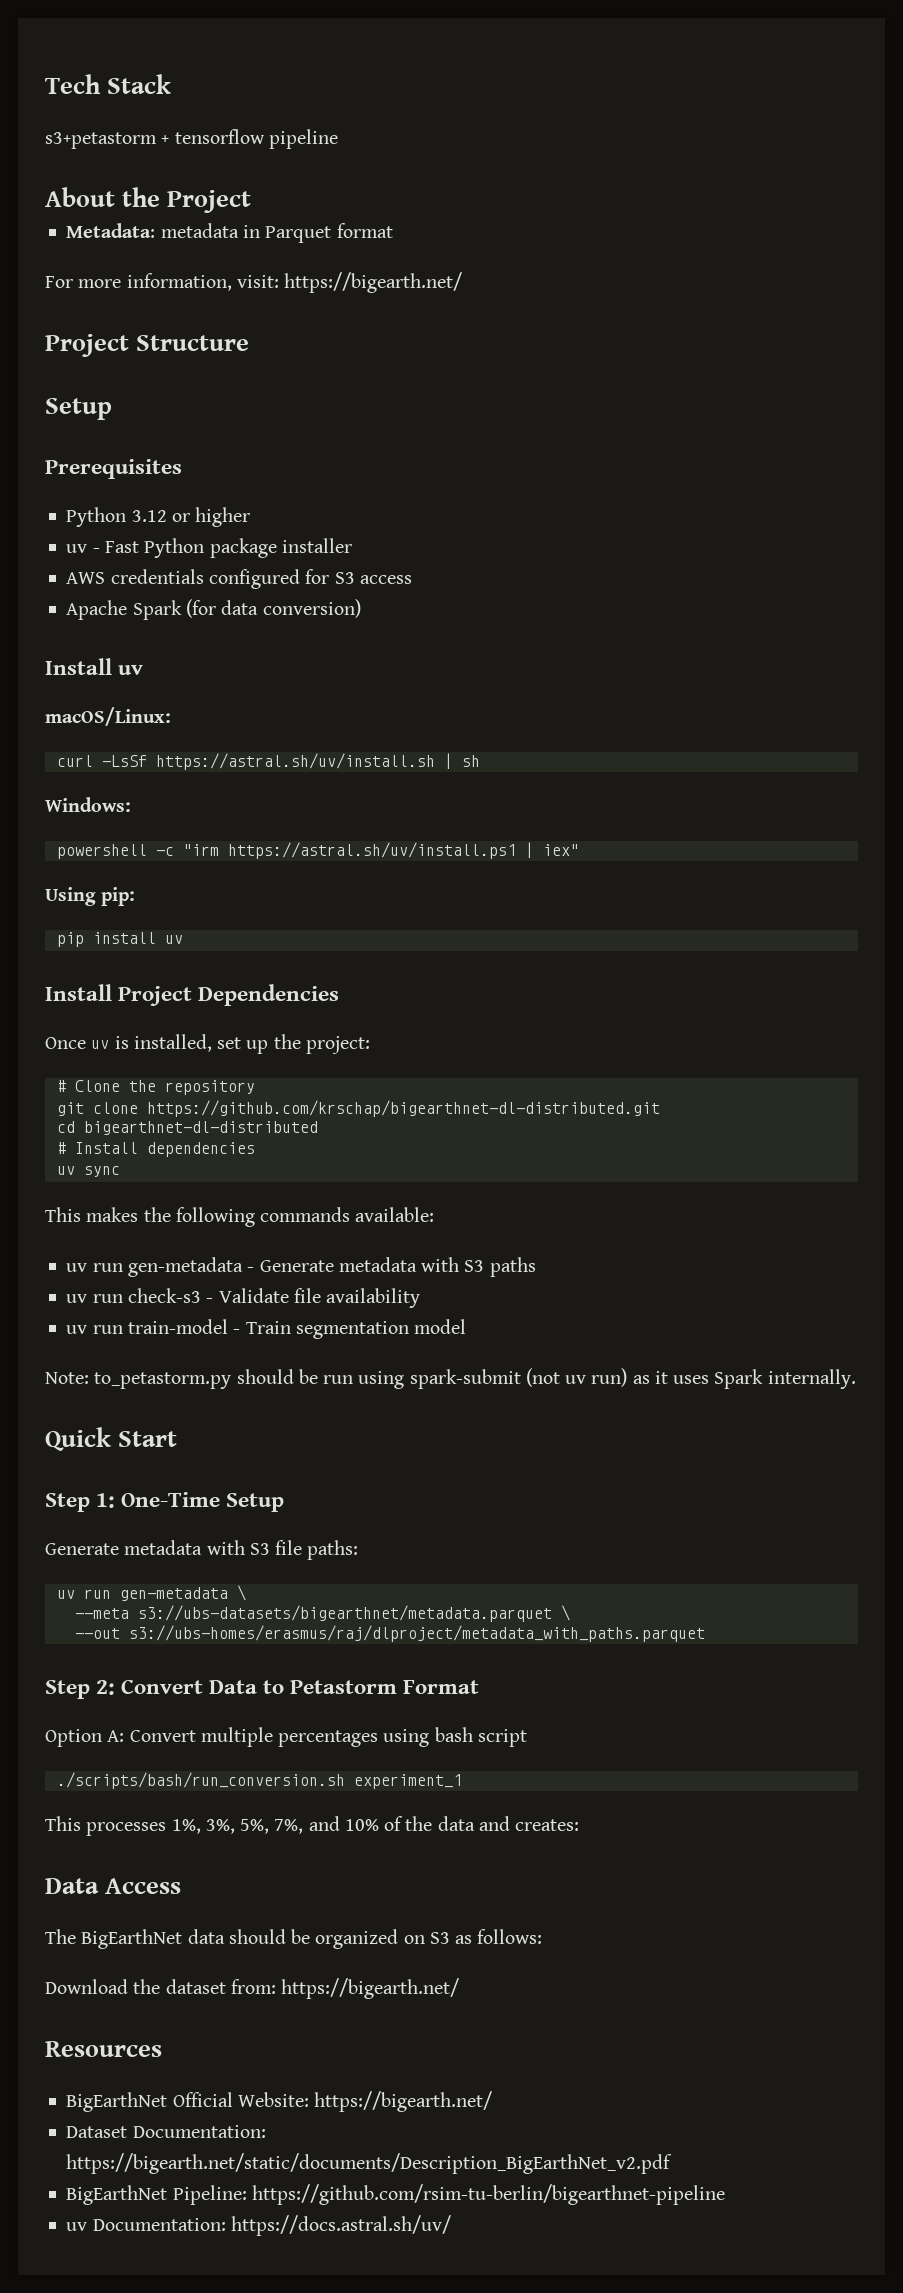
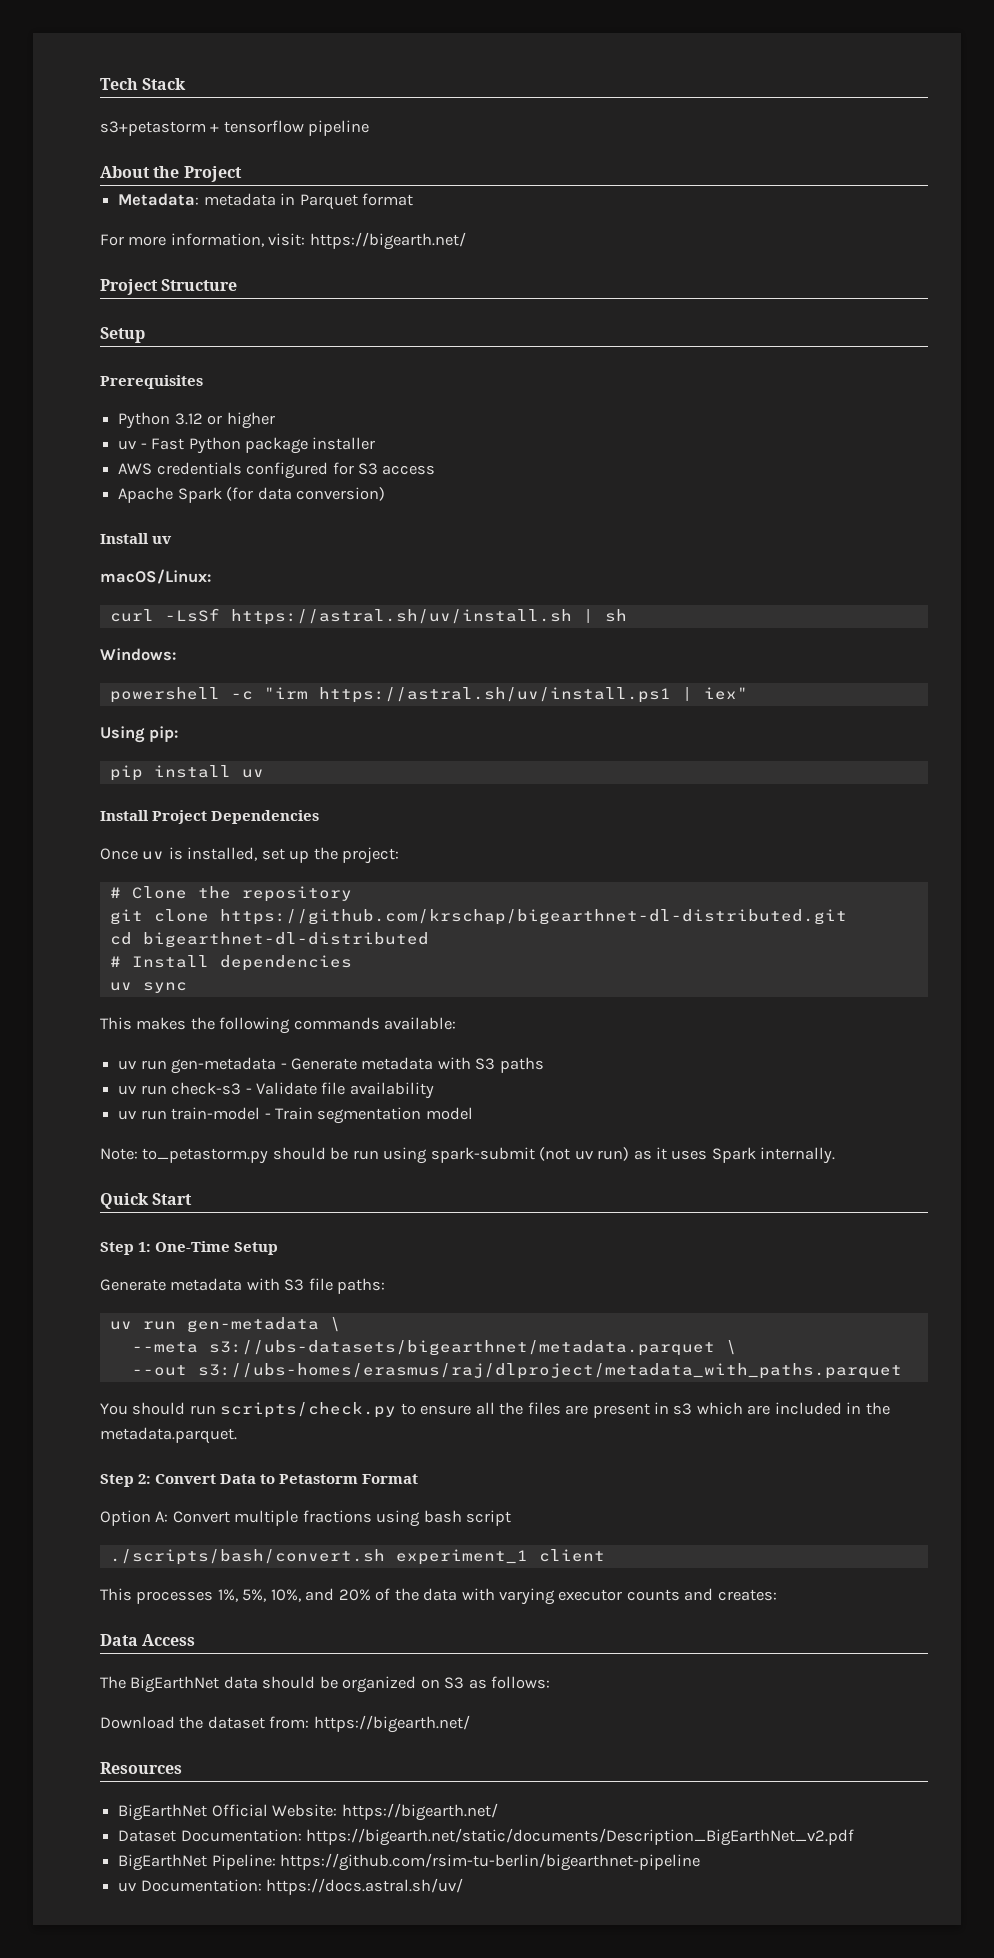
+ You should run scripts/check.py to ensure all the files are present in s3 which are included in the metadata.parquet.
- Option A: Convert multiple percentages using bash script
+ Option A: Convert multiple fractions using bash script
- ./scripts/bash/run_conversion.sh experiment_1
+ ./scripts/bash/convert.sh experiment_1 client
- This processes 1%, 3%, 5%, 7%, and 10% of the data and creates:
+ This processes 1%, 5%, 10%, and 20% of the data with varying executor counts and creates:

